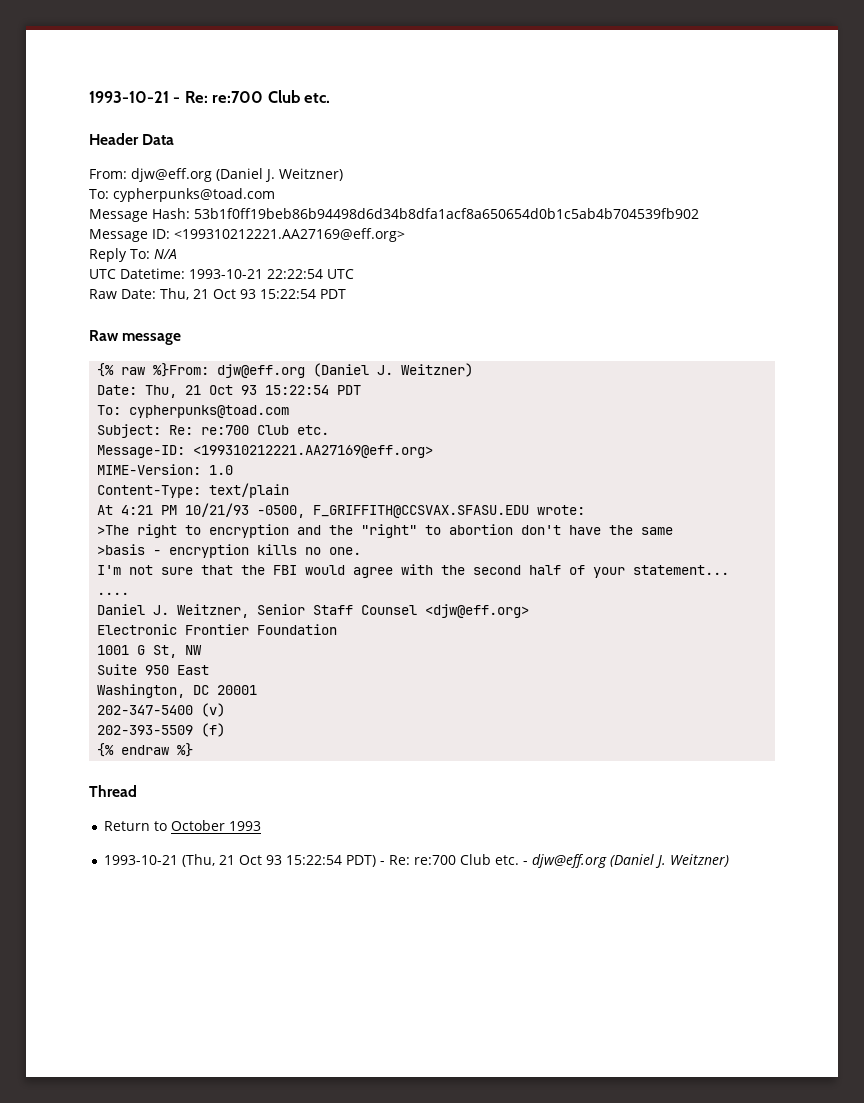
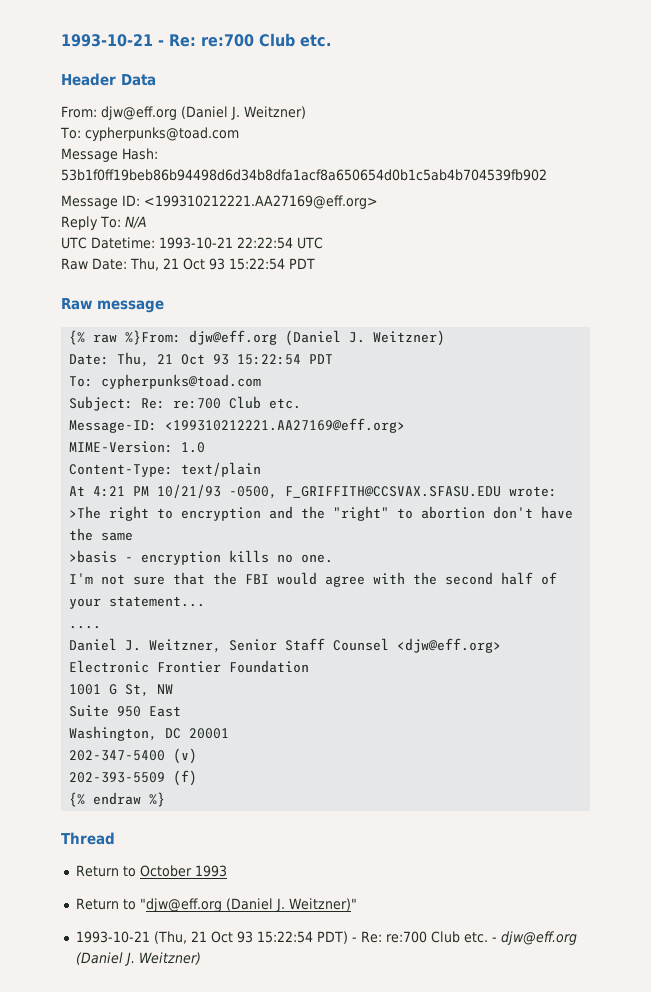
+ Return to "djw@eff.org (Daniel J. Weitzner)"

